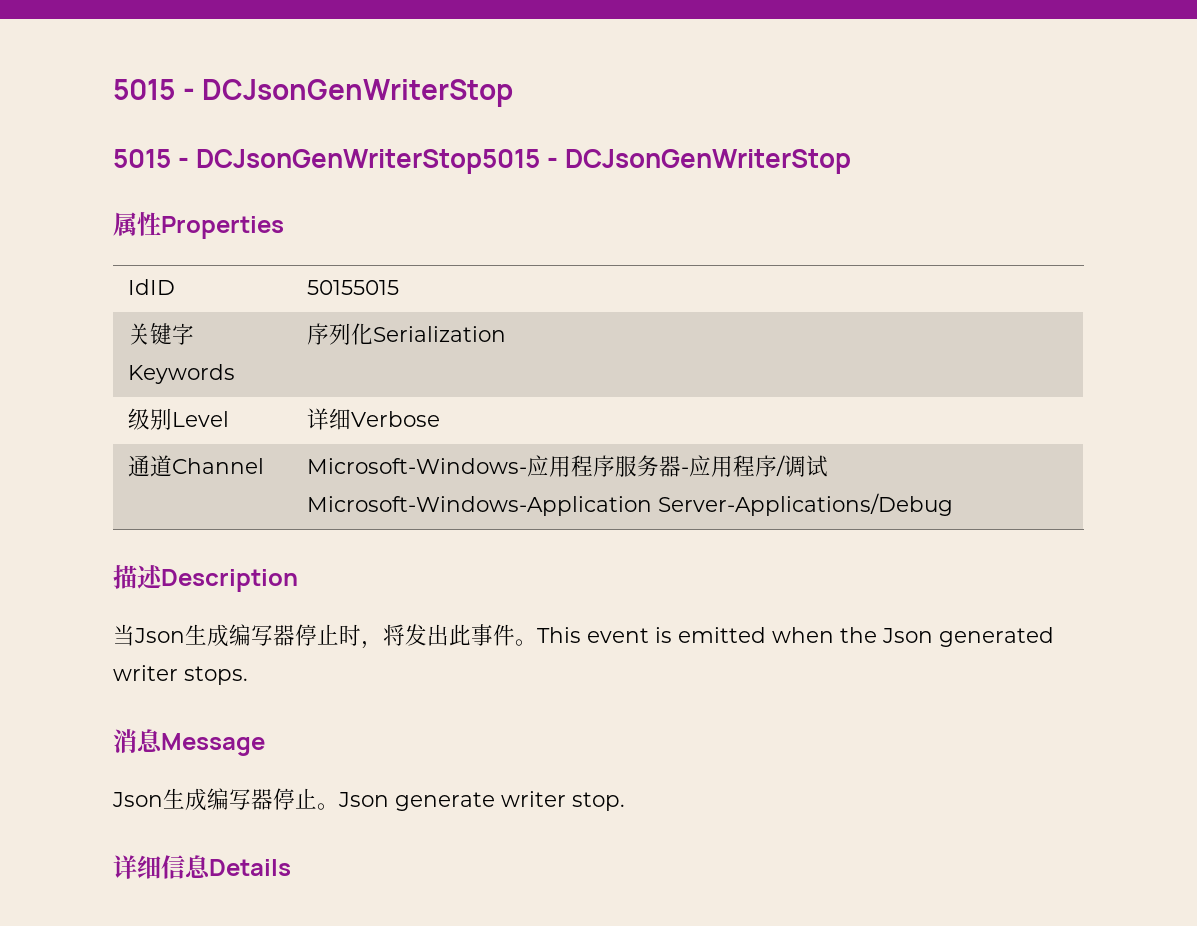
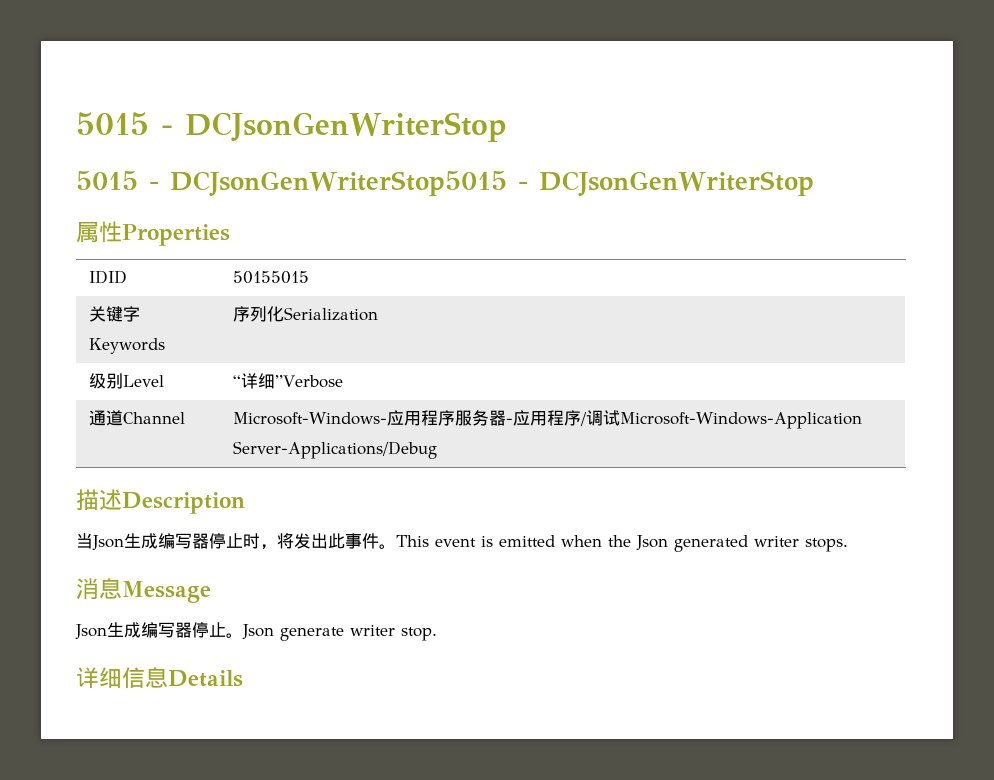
- IdID | 50155015
+ IDID | 50155015
- 级别Level | 详细Verbose
+ 级别Level | “详细”Verbose

